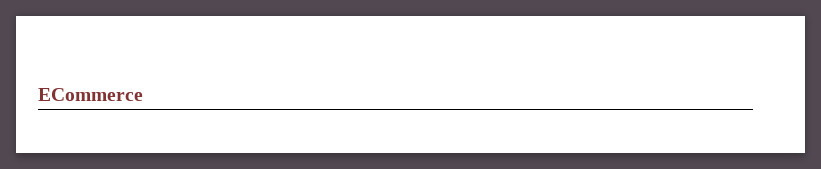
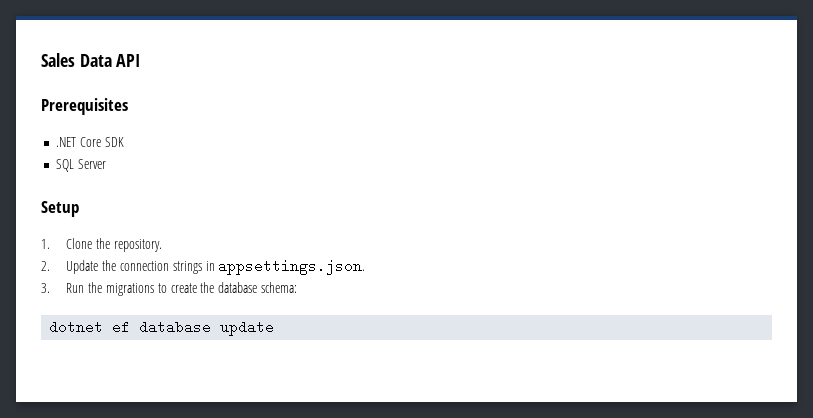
- ECommerce
+ Sales Data API
+ Prerequisites
+ .NET Core SDK
+ SQL Server
+ Setup
+ 1. Clone the repository.
+ 2. Update the connection strings in appsettings.json.
+ 3. Run the migrations to create the database schema:
+ dotnet ef database update

